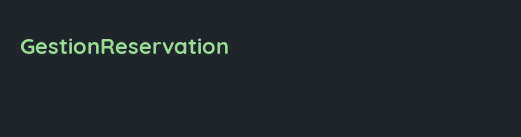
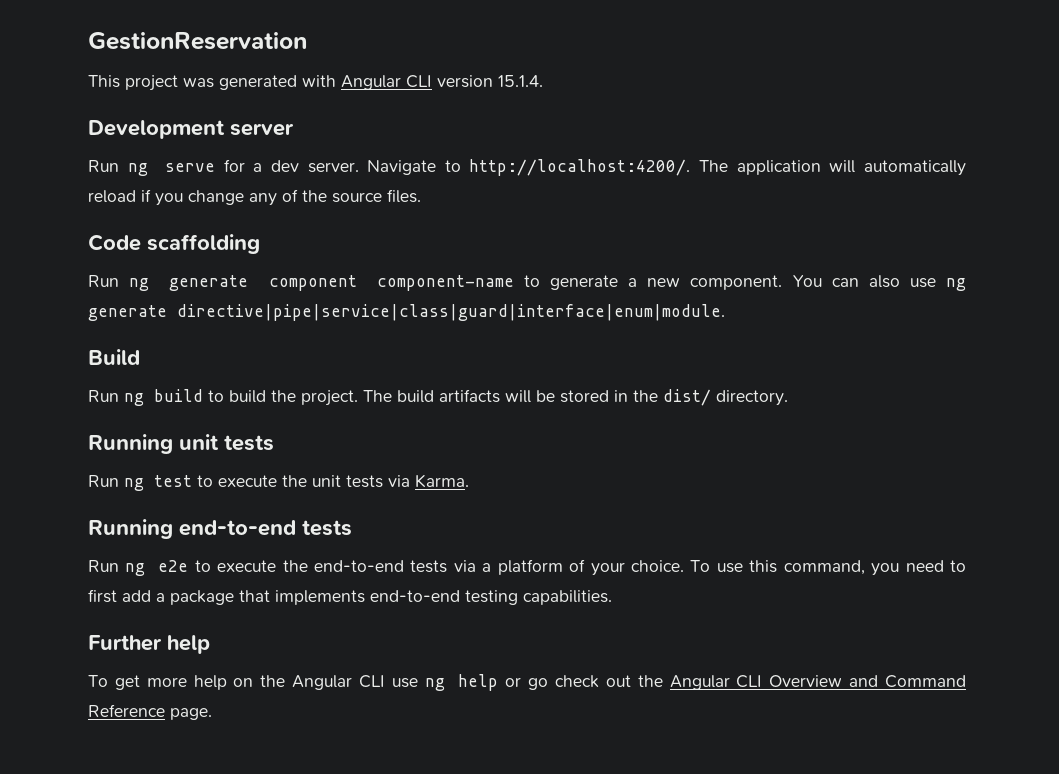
+ This project was generated with Angular CLI version 15.1.4.
+ Development server
+ Run ng serve for a dev server. Navigate to http://localhost:4200/. The application will automatically reload if you change any of the source files.
+ Code scaffolding
+ Run ng generate component component-name to generate a new component. You can also use ng generate directive|pipe|service|class|guard|interface|enum|module.
+ Build
+ Run ng build to build the project. The build artifacts will be stored in the dist/ directory.
+ Running unit tests
+ Run ng test to execute the unit tests via Karma.
+ Running end-to-end tests
+ Run ng e2e to execute the end-to-end tests via a platform of your choice. To use this command, you need to first add a package that implements end-to-end testing capabilities.
+ Further help
+ To get more help on the Angular CLI use ng help or go check out the Angular CLI Overview and Command Reference page.

